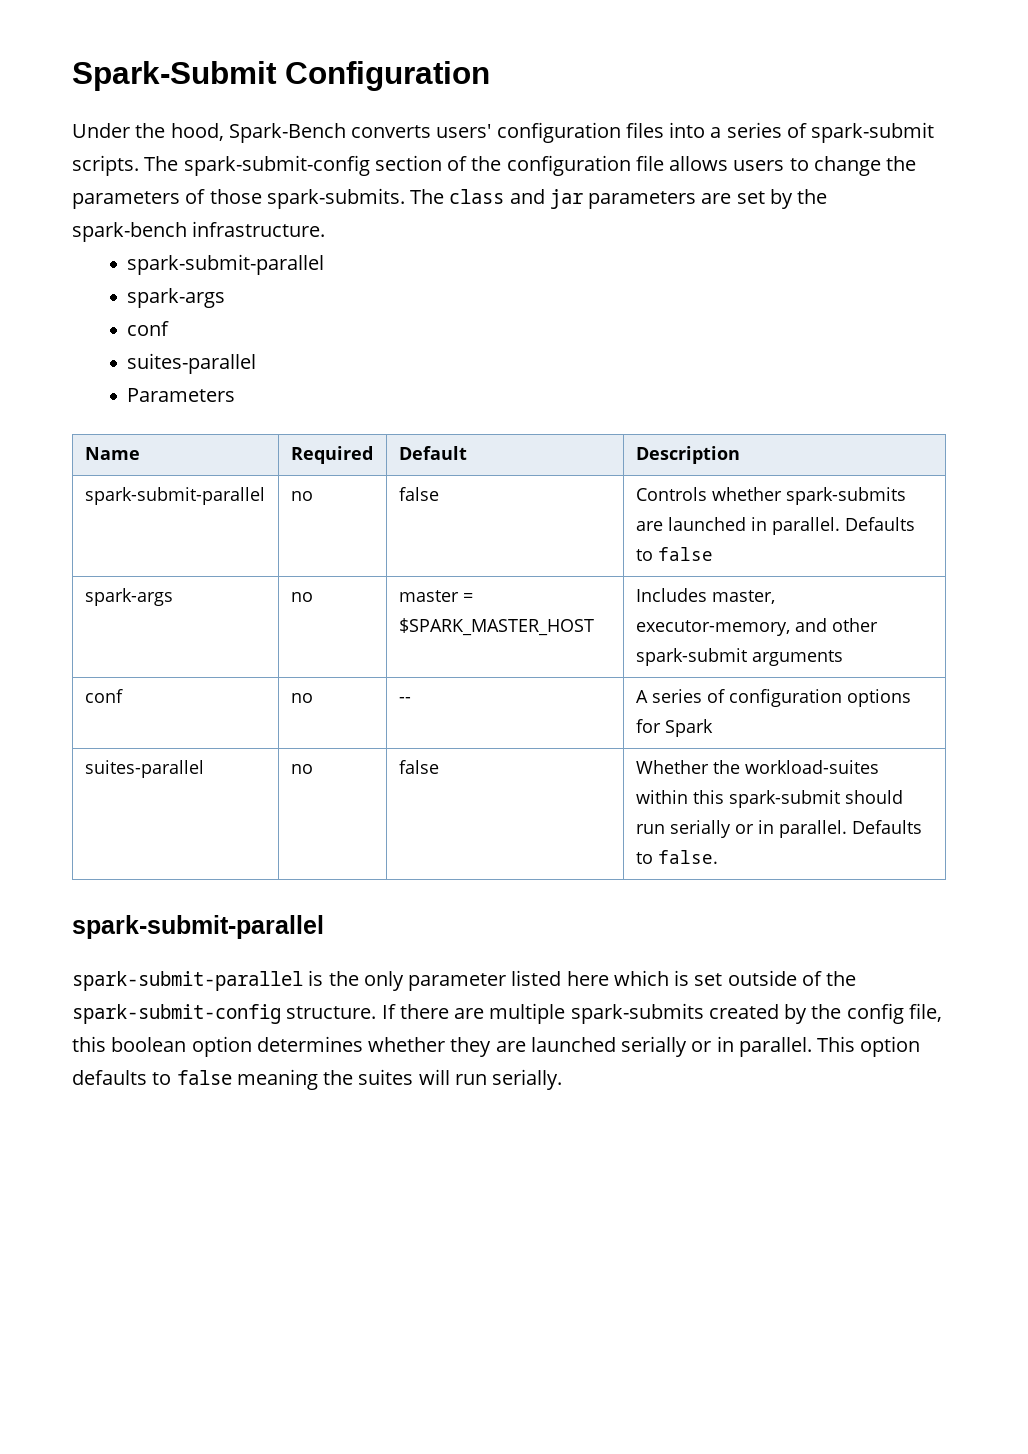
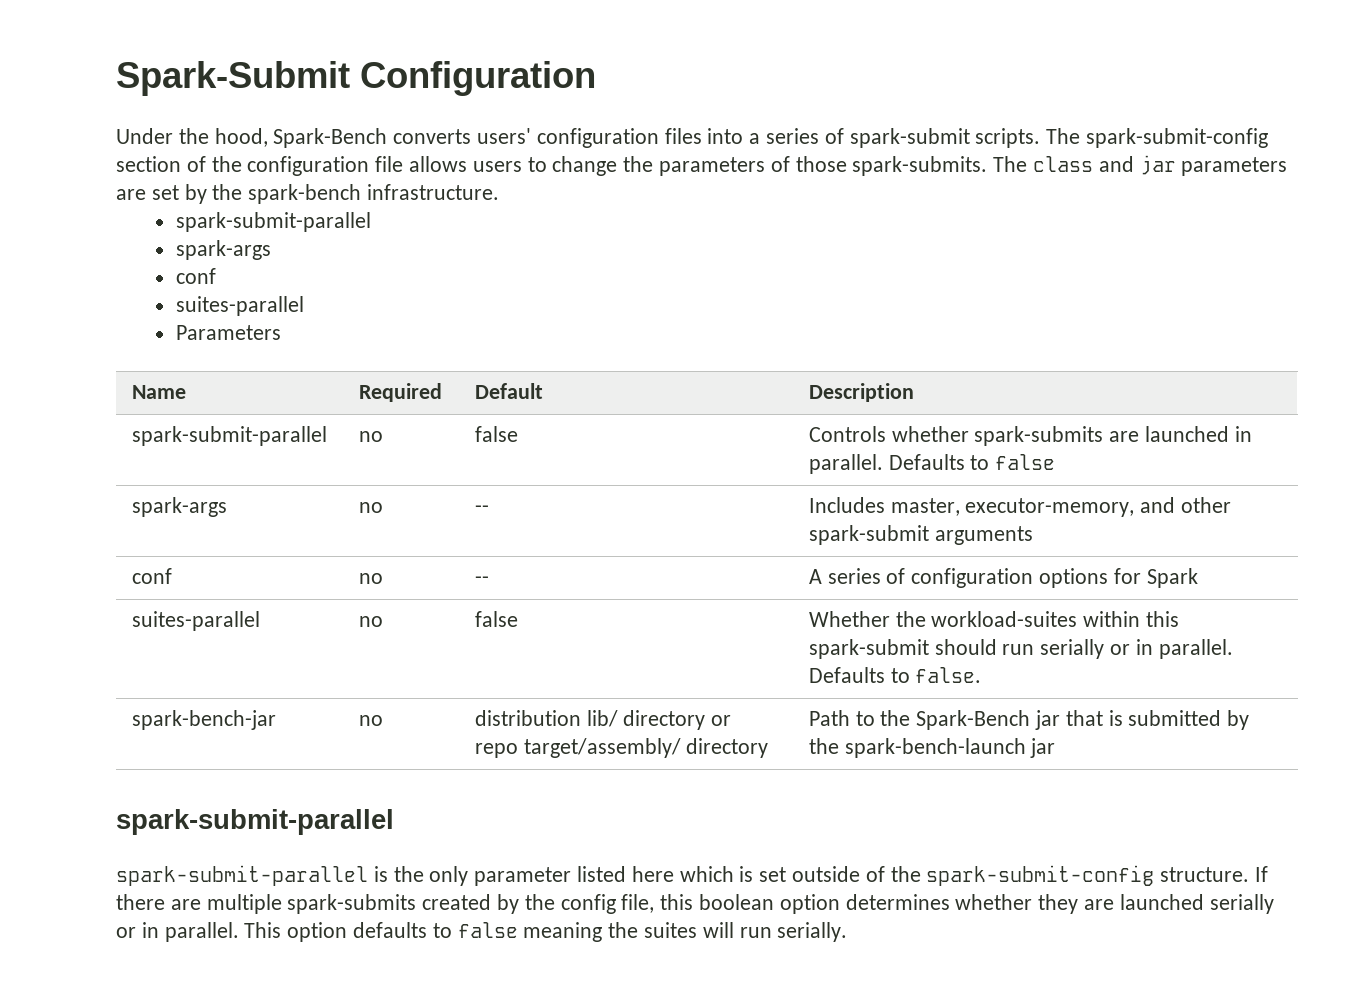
- spark-args | no | master = $SPARK_MASTER_HOST | Includes master, executor-memory, and other spark-submit arguments
+ spark-args | no | -- | Includes master, executor-memory, and other spark-submit arguments
+ spark-bench-jar | no | distribution lib/ directory or repo target/assembly/ directory | Path to the Spark-Bench jar that is submitted by the spark-bench-launch jar

